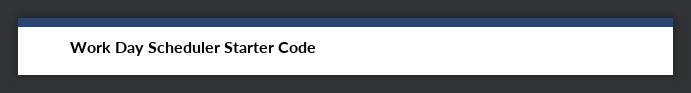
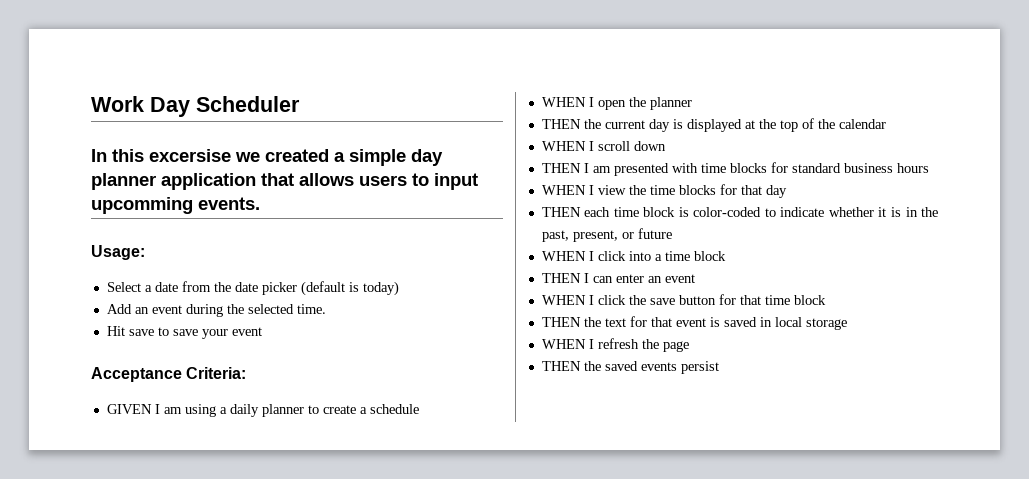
- Work Day Scheduler Starter Code
+ Work Day Scheduler
+ In this excersise we created a simple day planner application that allows users to input upcomming events.
+ Usage:
+ Select a date from the date picker (default is today)
+ Add an event during the selected time.
+ Hit save to save your event
+ Acceptance Criteria:
+ GIVEN I am using a daily planner to create a schedule
+ WHEN I open the planner
+ THEN the current day is displayed at the top of the calendar
+ WHEN I scroll down
+ THEN I am presented with time blocks for standard business hours
+ WHEN I view the time blocks for that day
+ THEN each time block is color-coded to indicate whether it is in the past, present, or future
+ WHEN I click into a time block
+ THEN I can enter an event
+ WHEN I click the save button for that time block
+ THEN the text for that event is saved in local storage
+ WHEN I refresh the page
+ THEN the saved events persist

